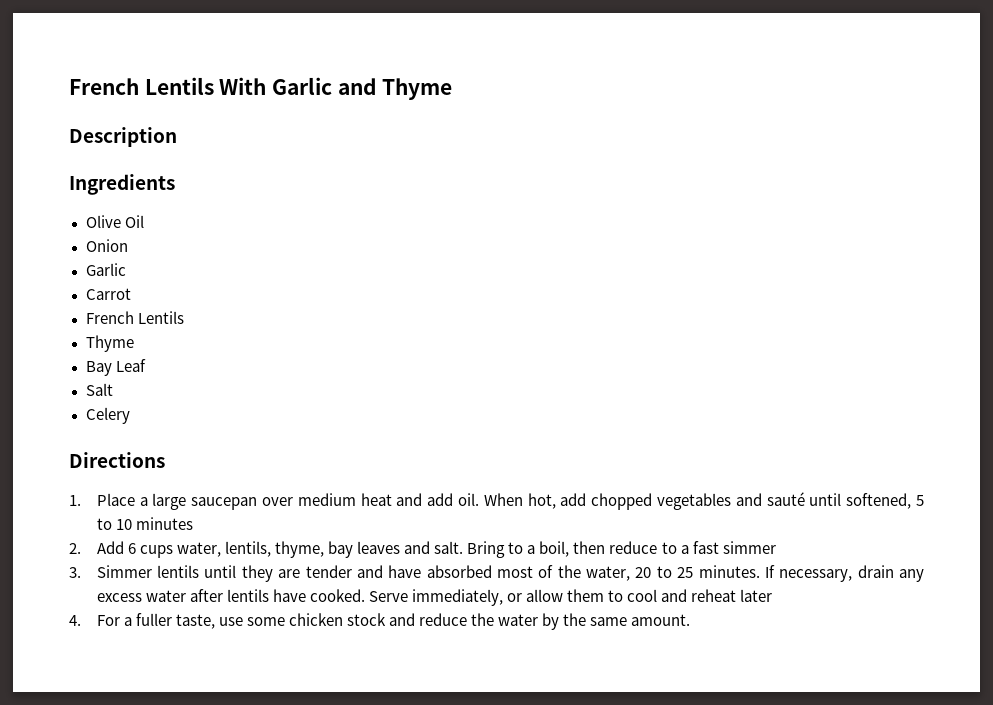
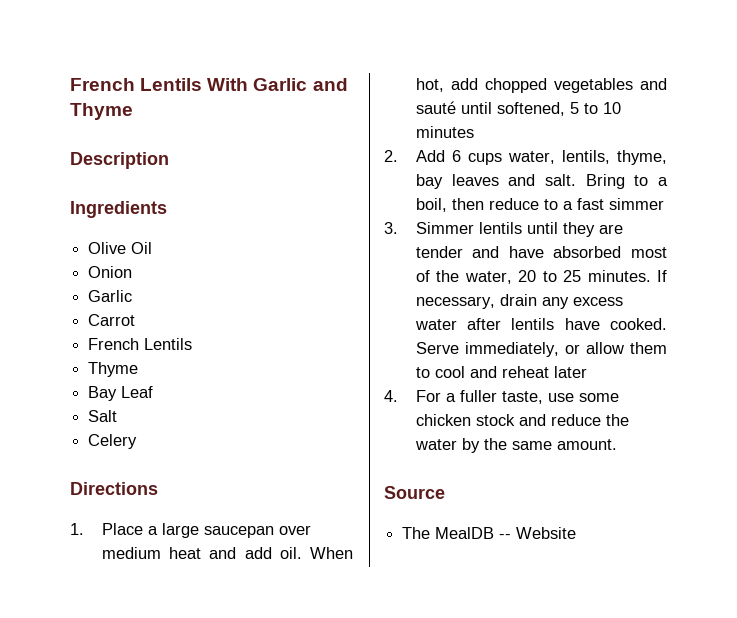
+ Source
+ The MealDB -- Website

